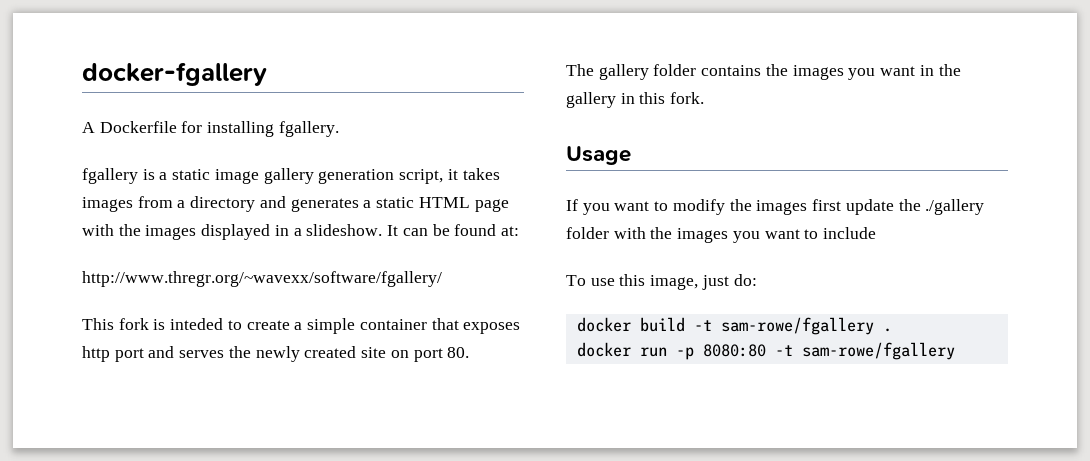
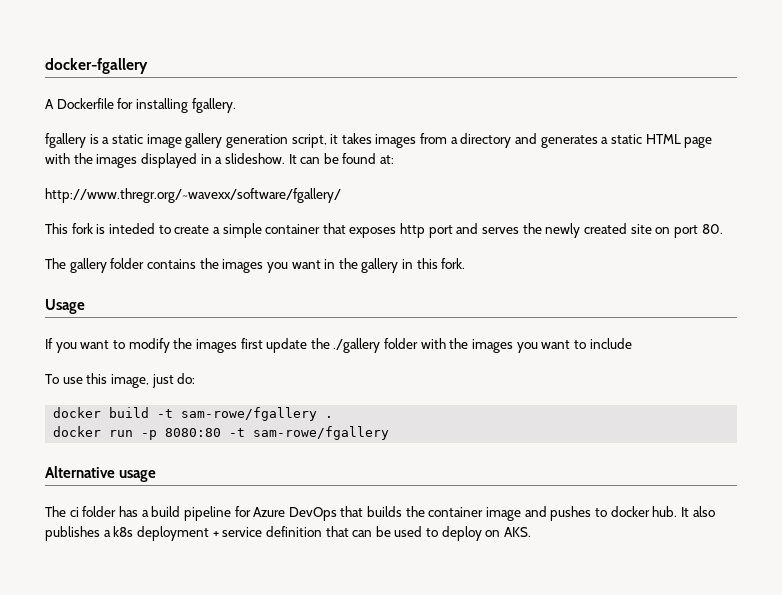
+ Alternative usage
+ The ci folder has a build pipeline for Azure DevOps that builds the container image and pushes to docker hub. It also publishes a k8s deployment + service definition that can be used to deploy on AKS.

